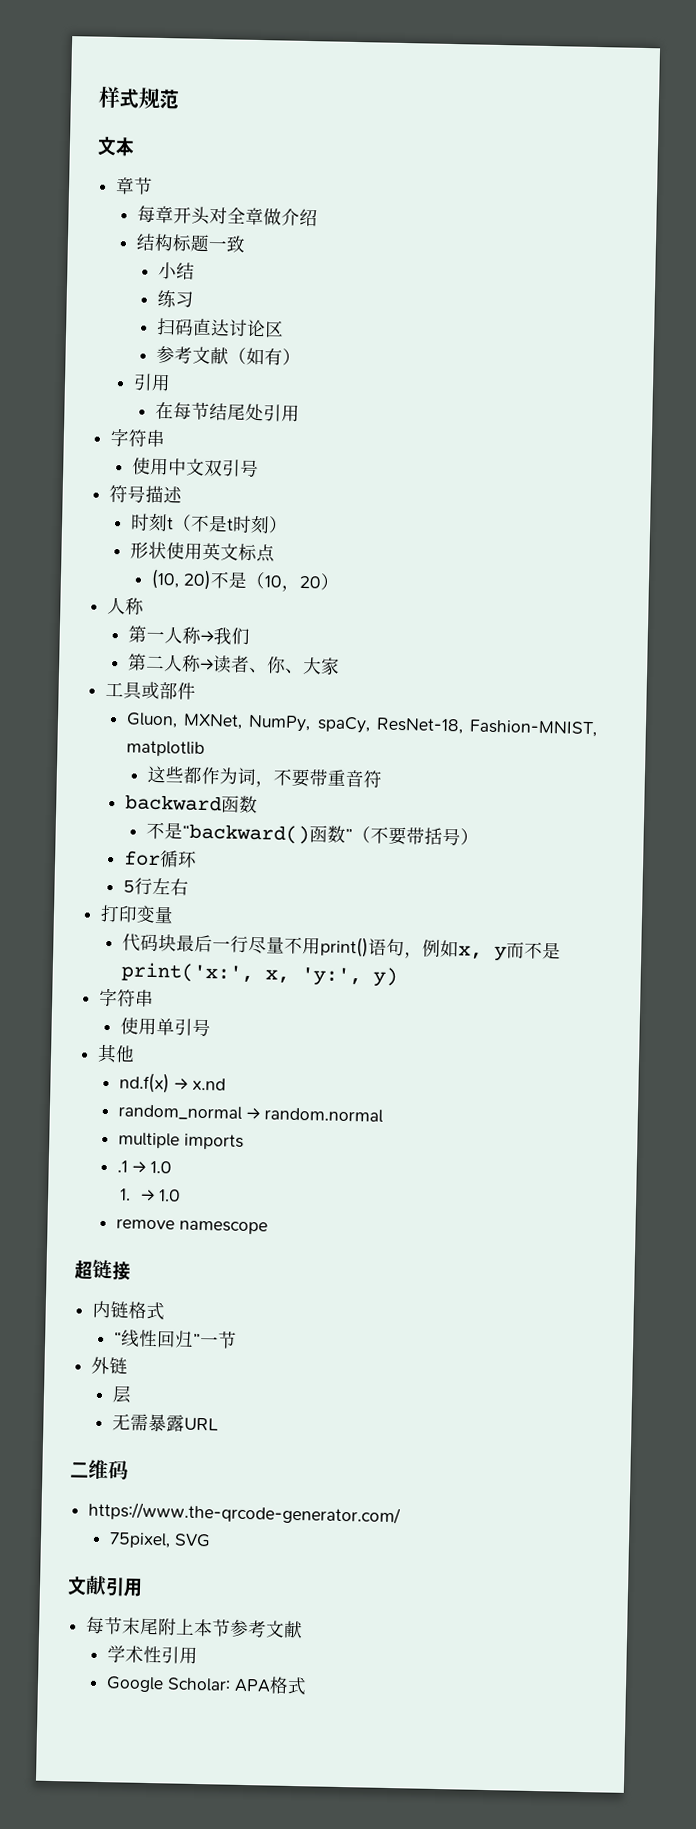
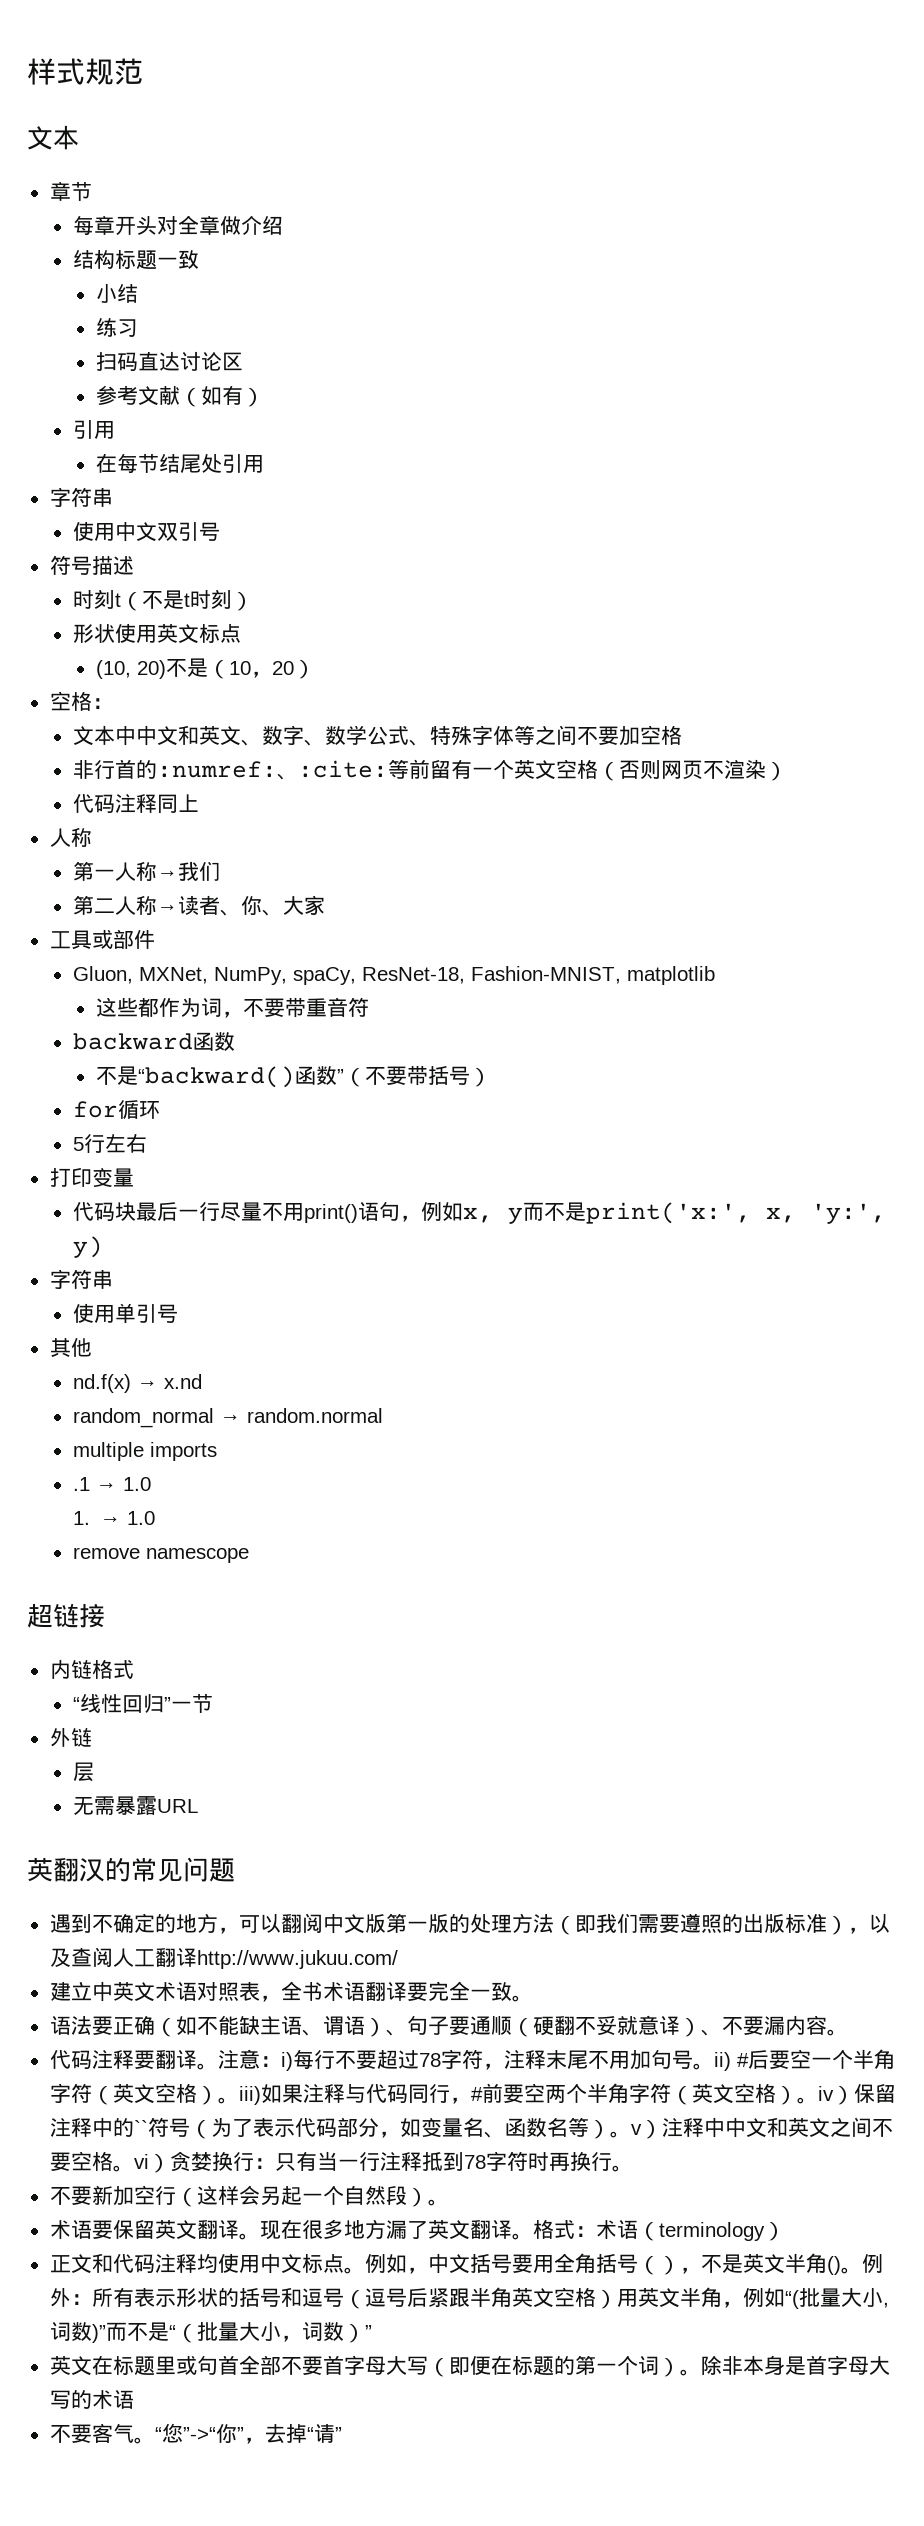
+ 空格：
+ 文本中中文和英文、数字、数学公式、特殊字体等之间不要加空格
+ 非行首的:numref:、:cite:等前留有一个英文空格（否则网页不渲染）
+ 代码注释同上
- 二维码
- https://www.the-qrcode-generator.com/
- 75pixel, SVG
- 文献引用
- 每节末尾附上本节参考文献
- 学术性引用
- Google Scholar: APA格式
+ 英翻汉的常见问题
+ 遇到不确定的地方，可以翻阅中文版第一版的处理方法（即我们需要遵照的出版标准），以及查阅人工翻译http://www.jukuu.com/
+ 建立中英文术语对照表，全书术语翻译要完全一致。
+ 语法要正确（如不能缺主语、谓语）、句子要通顺（硬翻不妥就意译）、不要漏内容。
+ 代码注释要翻译。注意：i)每行不要超过78字符，注释末尾不用加句号。ii) #后要空一个半角字符（英文空格）。iii)如果注释与代码同行，#前要空两个半角字符（英文空格）。iv）保留注释中的``符号（为了表示代码部分，如变量名、函数名等）。v）注释中中文和英文之间不要空格。vi）贪婪换行：只有当一行注释抵到78字符时再换行。
+ 不要新加空行（这样会另起一个自然段）。
+ 术语要保留英文翻译。现在很多地方漏了英文翻译。格式：术语（terminology）
+ 正文和代码注释均使用中文标点。例如，中文括号要用全角括号（），不是英文半角()。例外：所有表示形状的括号和逗号（逗号后紧跟半角英文空格）用英文半角，例如“(批量大小,词数)”而不是“（批量大小，词数）”
+ 英文在标题里或句首全部不要首字母大写（即便在标题的第一个词）。除非本身是首字母大写的术语
+ 不要客气。“您”->“你”，去掉“请”

